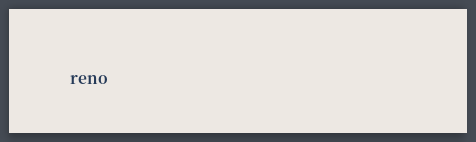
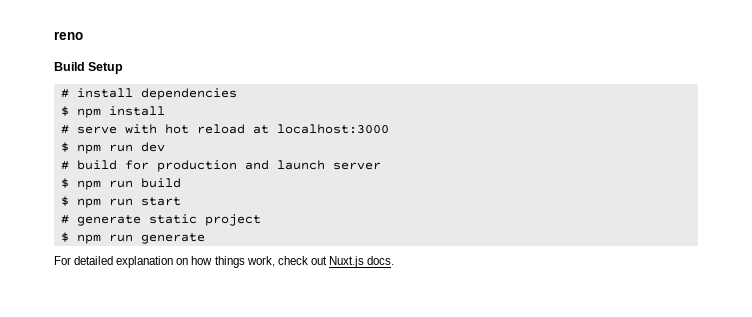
+ Build Setup
+ # install dependencies
+ $ npm install
+ # serve with hot reload at localhost:3000
+ $ npm run dev
+ # build for production and launch server
+ $ npm run build
+ $ npm run start
+ # generate static project
+ $ npm run generate
+ For detailed explanation on how things work, check out Nuxt.js docs.

